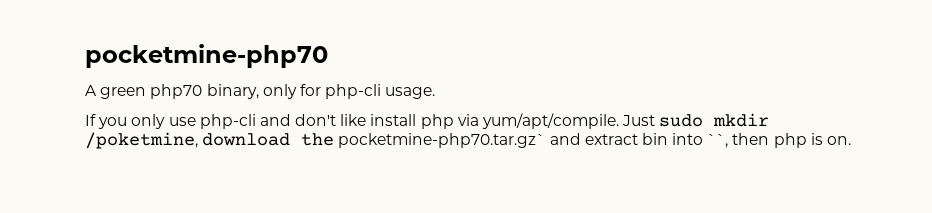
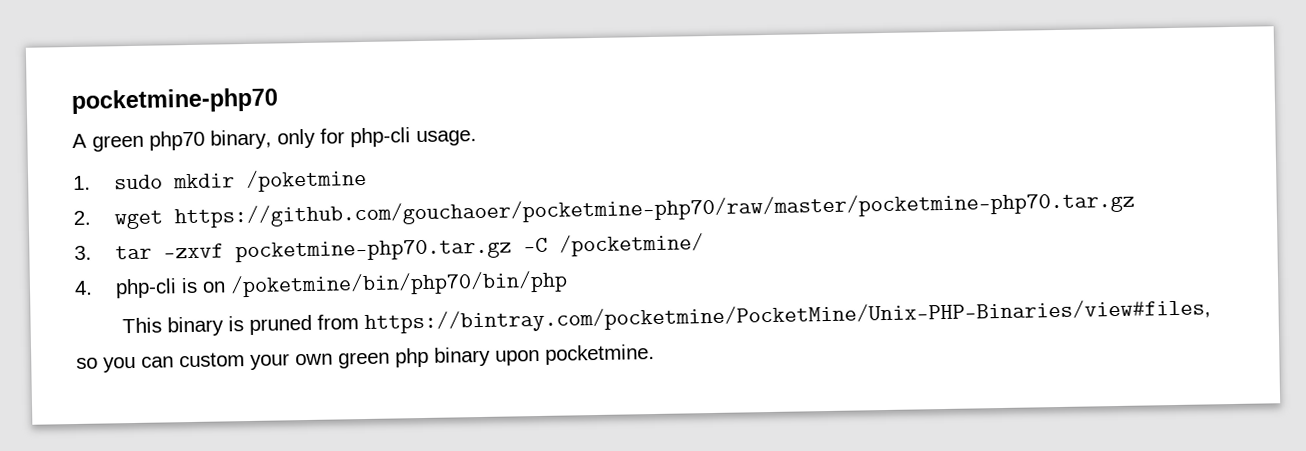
- If you only use php-cli and don't like install php via yum/apt/compile. Just sudo mkdir /poketmine, download the pocketmine-php70.tar.gz` and extract bin into ``, then php is on.
+ 1. sudo mkdir /poketmine
+ 2. wget https://github.com/gouchaoer/pocketmine-php70/raw/master/pocketmine-php70.tar.gz
+ 3. tar -zxvf pocketmine-php70.tar.gz -C /pocketmine/
+ 4. php-cli is on /poketmine/bin/php70/bin/php
+ This binary is pruned from https://bintray.com/pocketmine/PocketMine/Unix-PHP-Binaries/view#files, so you can custom your own green php binary upon pocketmine.

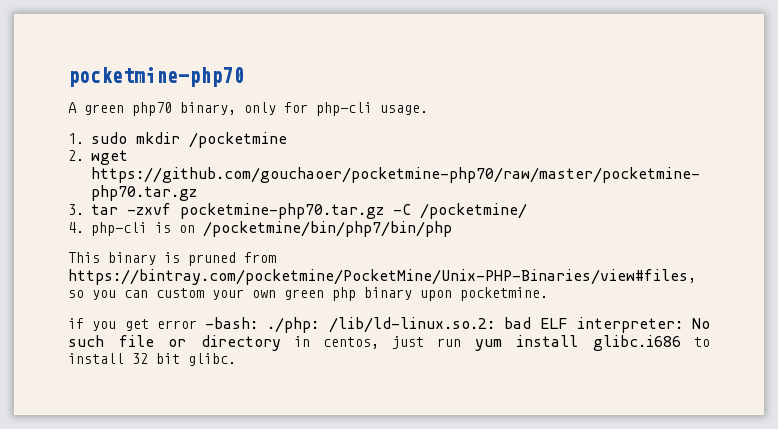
- 1. sudo mkdir /poketmine
+ 1. sudo mkdir /pocketmine
- 4. php-cli is on /poketmine/bin/php70/bin/php
+ 4. php-cli is on /pocketmine/bin/php7/bin/php
+ if you get error -bash: ./php: /lib/ld-linux.so.2: bad ELF interpreter: No such file or directory in centos, just run yum install glibc.i686 to install 32 bit glibc.

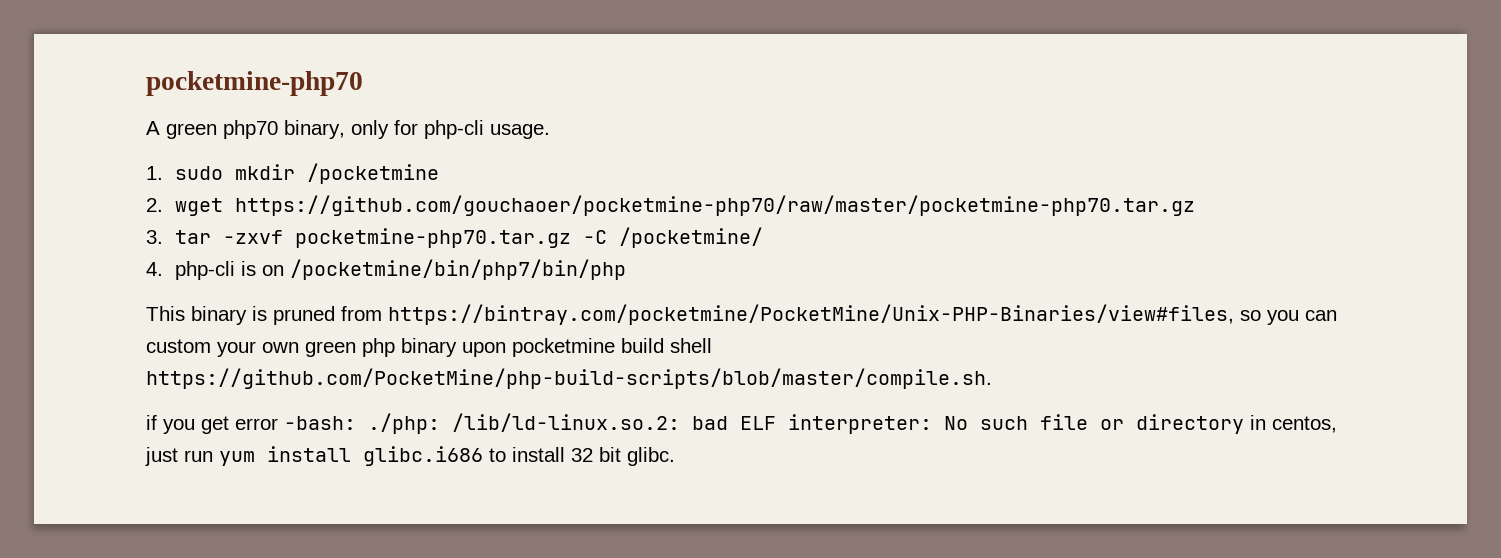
- This binary is pruned from https://bintray.com/pocketmine/PocketMine/Unix-PHP-Binaries/view#files, so you can custom your own green php binary upon pocketmine.
+ This binary is pruned from https://bintray.com/pocketmine/PocketMine/Unix-PHP-Binaries/view#files, so you can custom your own green php binary upon pocketmine build shell https://github.com/PocketMine/php-build-scripts/blob/master/compile.sh.

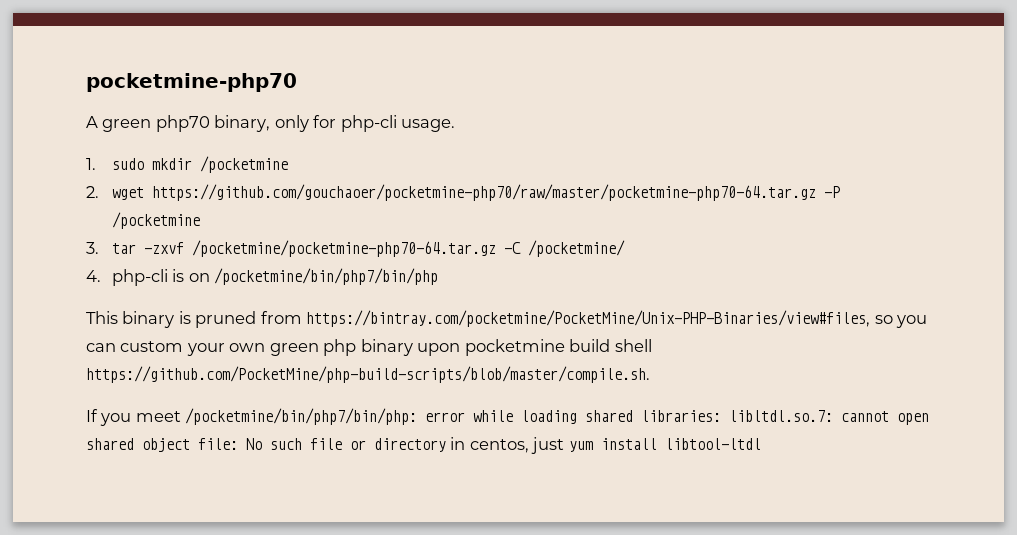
- 2. wget https://github.com/gouchaoer/pocketmine-php70/raw/master/pocketmine-php70.tar.gz
+ 2. wget https://github.com/gouchaoer/pocketmine-php70/raw/master/pocketmine-php70-64.tar.gz -P /pocketmine
- 3. tar -zxvf pocketmine-php70.tar.gz -C /pocketmine/
+ 3. tar -zxvf /pocketmine/pocketmine-php70-64.tar.gz -C /pocketmine/
- if you get error -bash: ./php: /lib/ld-linux.so.2: bad ELF interpreter: No such file or directory in centos, just run yum install glibc.i686 to install 32 bit glibc.
+ If you meet /pocketmine/bin/php7/bin/php: error while loading shared libraries: libltdl.so.7: cannot open shared object file: No such file or directory in centos, just yum install libtool-ltdl

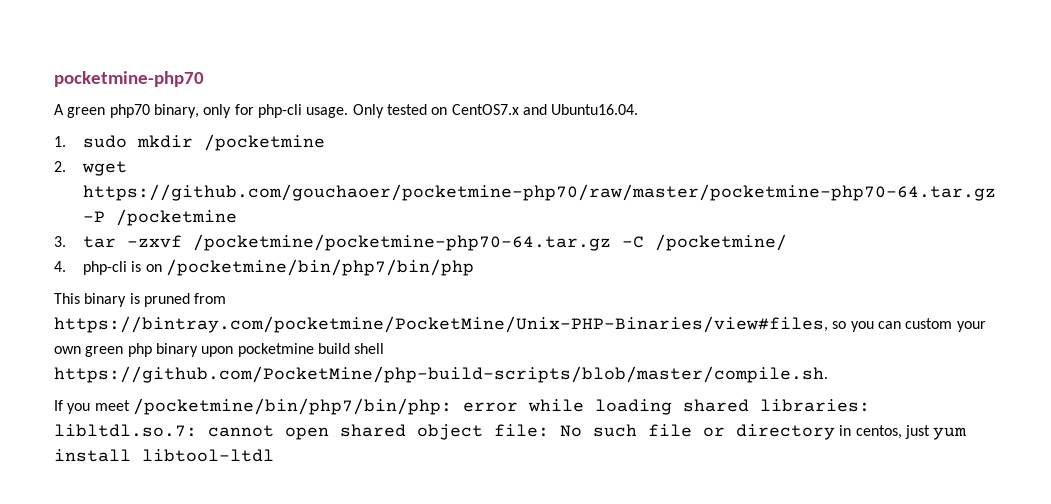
+ Only tested on CentOS7.x and Ubuntu16.04.

